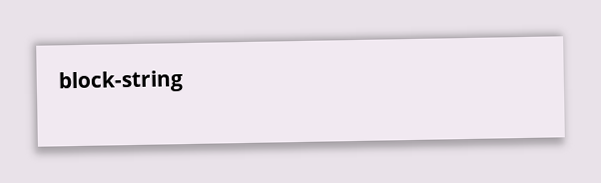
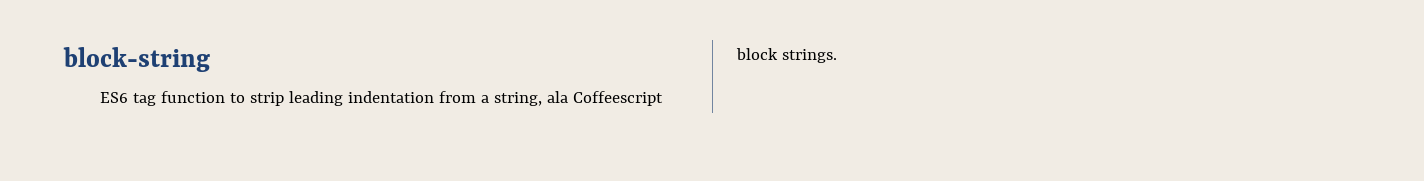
+ ES6 tag function to strip leading indentation from a string, ala Coffeescript block strings.

